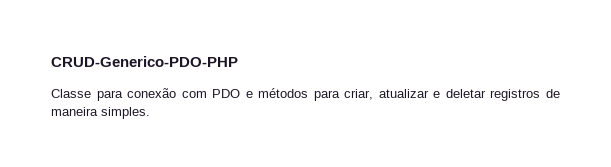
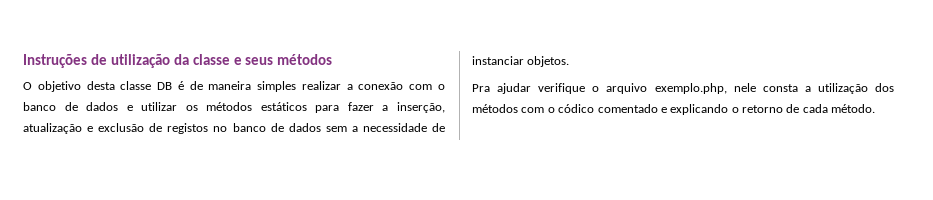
- CRUD-Generico-PDO-PHP
- Classe para conexão com PDO e métodos para criar, atualizar e deletar registros de maneira simples.
+ Instruções de utilização da classe e seus métodos
+ O objetivo desta classe DB é de maneira simples realizar a conexão com o banco de dados e utilizar os métodos estáticos para fazer a inserção, atualização e exclusão de registos no banco de dados sem a necessidade de instanciar objetos.
+ Pra ajudar verifique o arquivo exemplo.php, nele consta a utilização dos métodos com o códico comentado e explicando o retorno de cada método.

